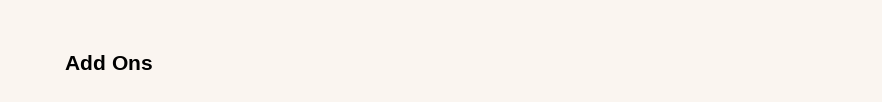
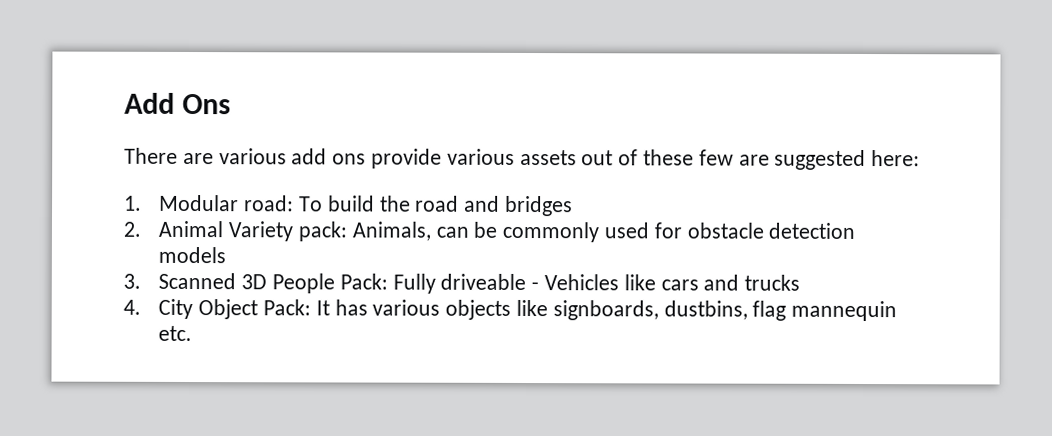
+ There are various add ons provide various assets out of these few are suggested here:
+ 1. Modular road: To build the road and bridges
+ 2. Animal Variety pack: Animals, can be commonly used for obstacle detection models
+ 3. Scanned 3D People Pack: Fully driveable - Vehicles like cars and trucks
+ 4. City Object Pack: It has various objects like signboards, dustbins, flag mannequin etc.

